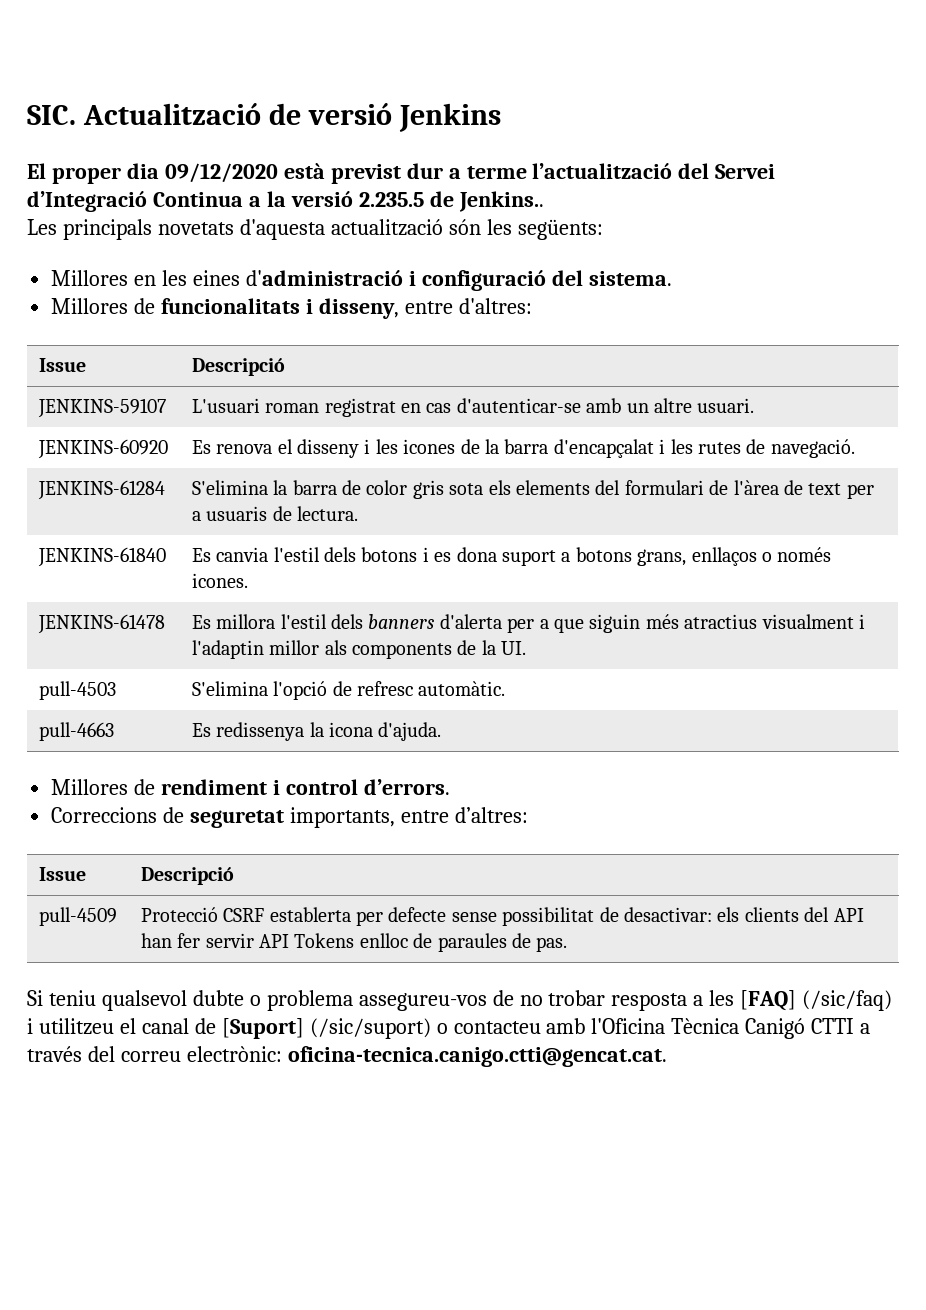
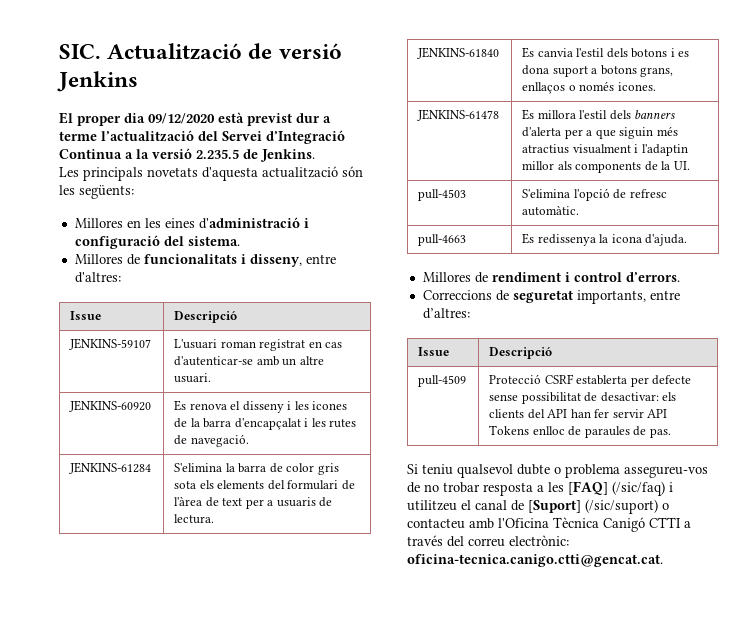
- El proper dia 09/12/2020 està previst dur a terme l’actualització del Servei d’Integració Continua a la versió 2.235.5 de Jenkins..
+ El proper dia 09/12/2020 està previst dur a terme l’actualització del Servei d’Integració Continua a la versió 2.235.5 de Jenkins.

